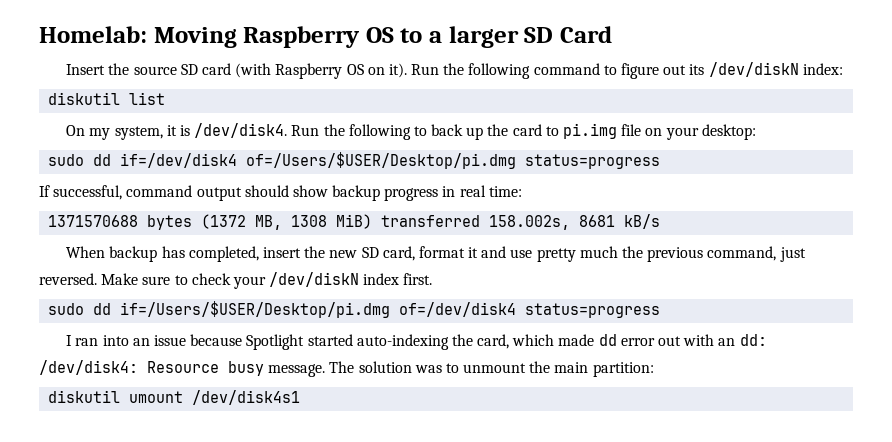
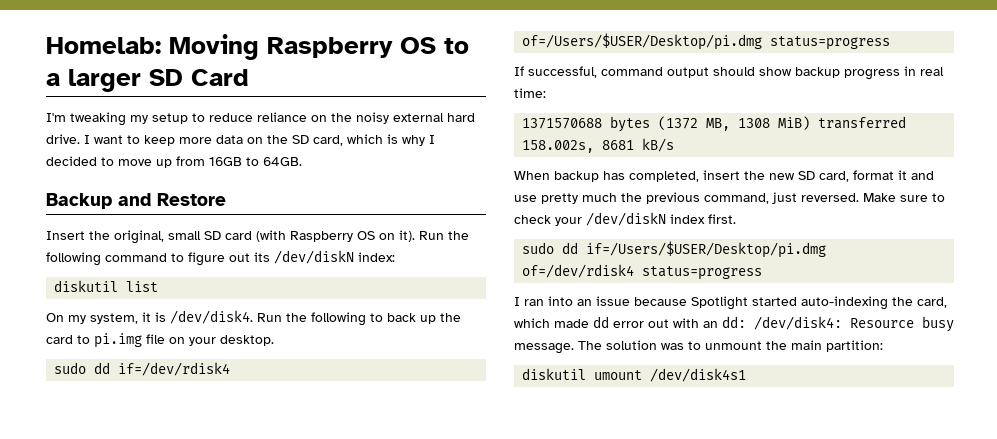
+ I'm tweaking my setup to reduce reliance on the noisy external hard drive. I want to keep more data on the SD card, which is why I decided to move up from 16GB to 64GB.
+ Backup and Restore
- Insert the source SD card (with Raspberry OS on it).
+ Insert the original, small SD card (with Raspberry OS on it).
- Run the following to back up the card to pi.img file on your desktop:
- sudo dd if=/dev/disk4 of=/Users/$USER/Desktop/pi.dmg status=progress
+ Run the following to back up the card to pi.img file on your desktop.
+ sudo dd if=/dev/rdisk4 of=/Users/$USER/Desktop/pi.dmg status=progress
- sudo dd if=/Users/$USER/Desktop/pi.dmg of=/dev/disk4 status=progress
+ sudo dd if=/Users/$USER/Desktop/pi.dmg of=/dev/rdisk4 status=progress

